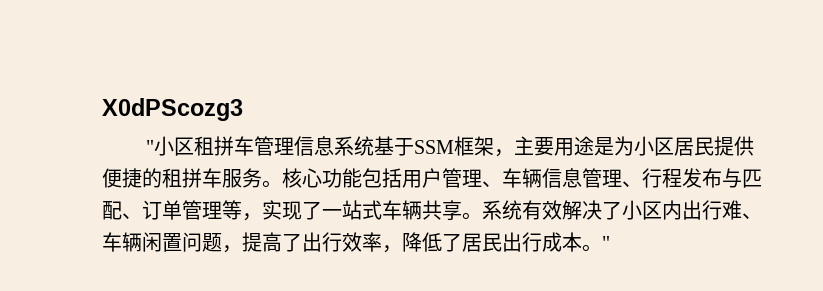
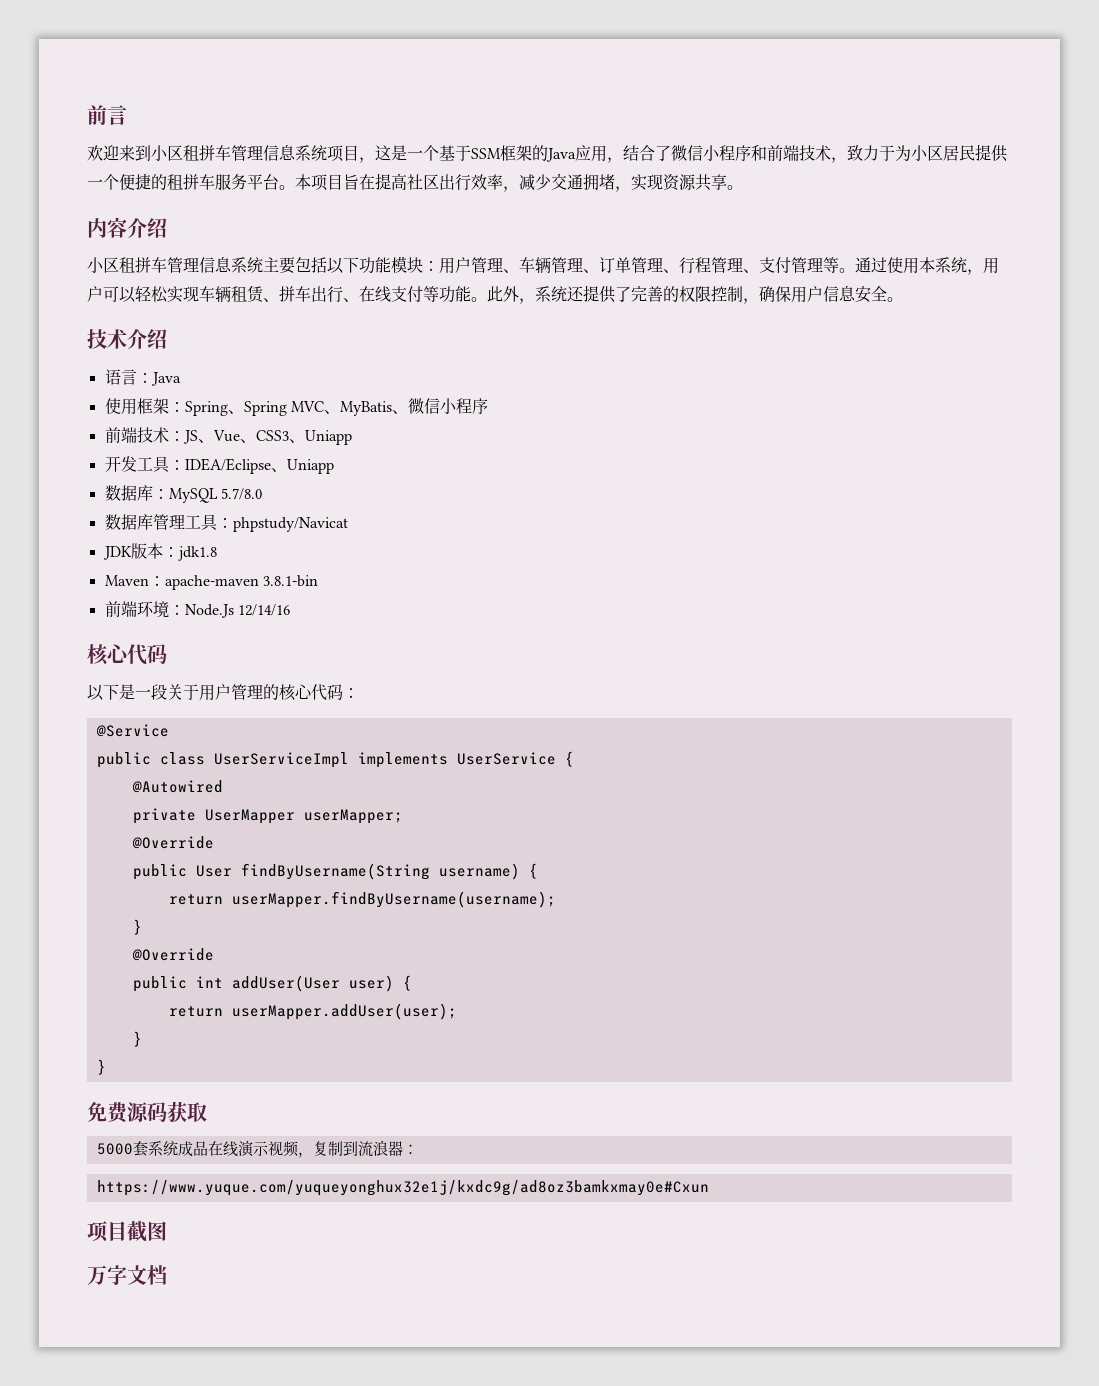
- X0dPScozg3
- "小区租拼车管理信息系统基于SSM框架，主要用途是为小区居民提供便捷的租拼车服务。核心功能包括用户管理、车辆信息管理、行程发布与匹配、订单管理等，实现了一站式车辆共享。系统有效解决了小区内出行难、车辆闲置问题，提高了出行效率，降低了居民出行成本。"
+ 前言
+ 欢迎来到小区租拼车管理信息系统项目，这是一个基于SSM框架的Java应用，结合了微信小程序和前端技术，致力于为小区居民提供一个便捷的租拼车服务平台。本项目旨在提高社区出行效率，减少交通拥堵，实现资源共享。
+ 内容介绍
+ 小区租拼车管理信息系统主要包括以下功能模块：用户管理、车辆管理、订单管理、行程管理、支付管理等。通过使用本系统，用户可以轻松实现车辆租赁、拼车出行、在线支付等功能。此外，系统还提供了完善的权限控制，确保用户信息安全。
+ 技术介绍
+ 语言：Java
+ 使用框架：Spring、Spring MVC、MyBatis、微信小程序
+ 前端技术：JS、Vue、CSS3、Uniapp
+ 开发工具：IDEA/Eclipse、Uniapp
+ 数据库：MySQL 5.7/8.0
+ 数据库管理工具：phpstudy/Navicat
+ JDK版本：jdk1.8
+ Maven：apache-maven 3.8.1-bin
+ 前端环境：Node.Js 12/14/16
+ 核心代码
+ 以下是一段关于用户管理的核心代码：
+ @Service
+ public class UserServiceImpl implements UserService {
+ @Autowired
+ private UserMapper userMapper;
+ @Override
+ public User findByUsername(String username) {
+ return userMapper.findByUsername(username);
+ }
+ @Override
+ public int addUser(User user) {
+ return userMapper.addUser(user);
+ }
+ }
+ 免费源码获取
+ 5000套系统成品在线演示视频，复制到流浪器：
+ https://www.yuque.com/yuqueyonghux32e1j/kxdc9g/ad8oz3bamkxmay0e#Cxun
+ 项目截图
+ 万字文档

